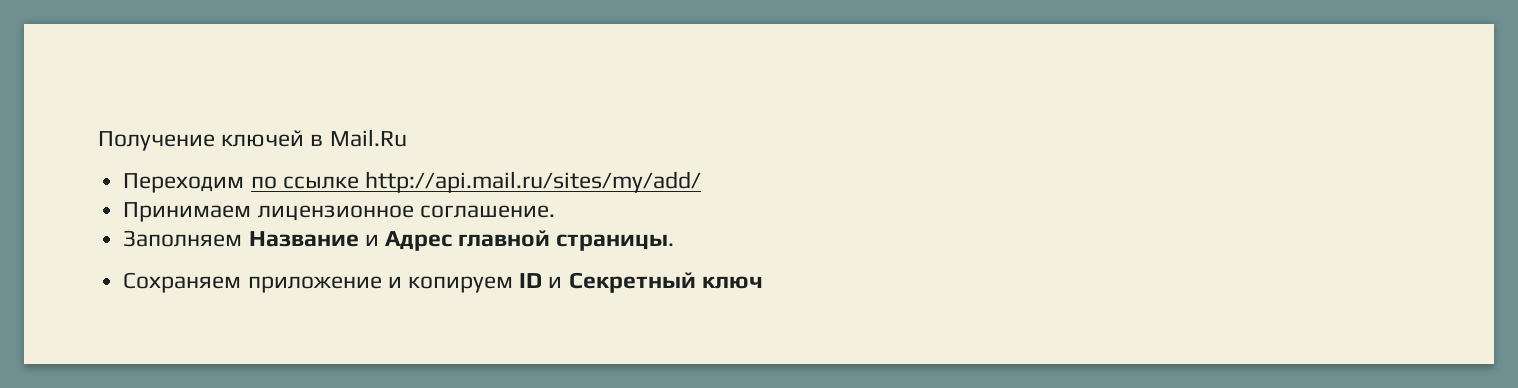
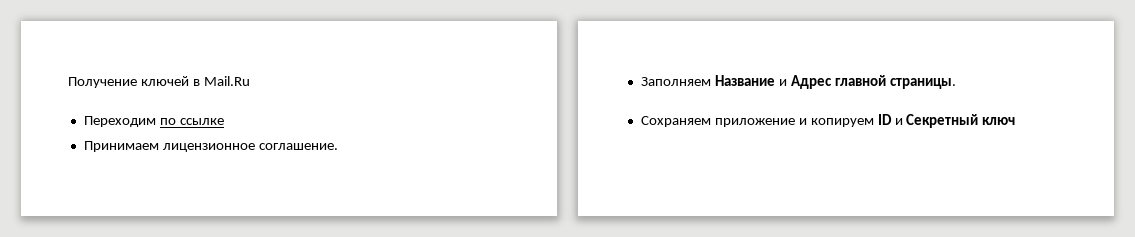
- Переходим по ссылке http://api.mail.ru/sites/my/add/
+ Переходим по ссылке

